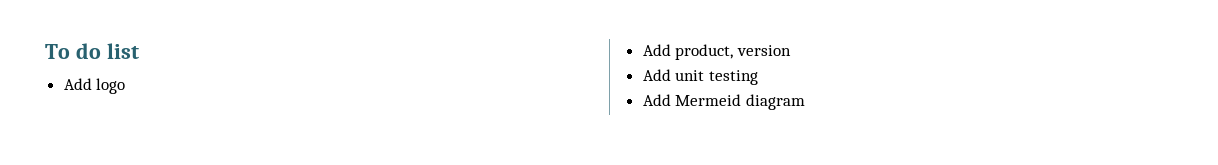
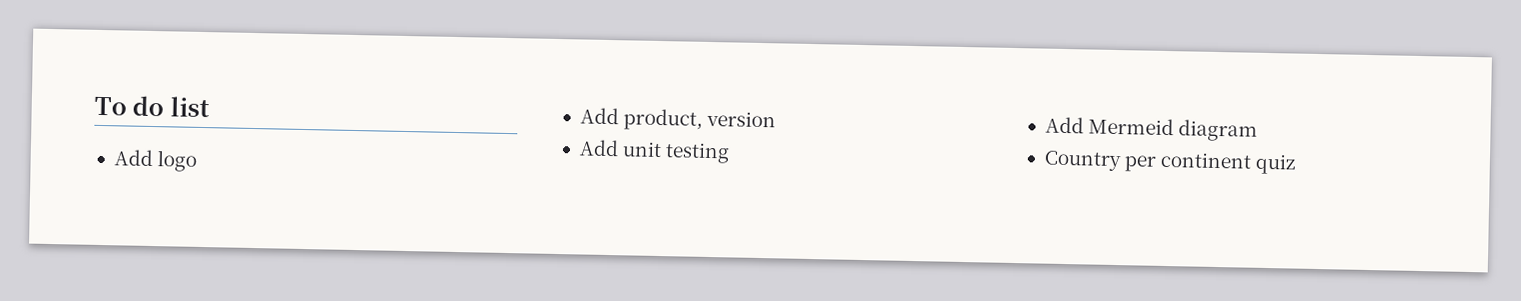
+ Country per continent quiz

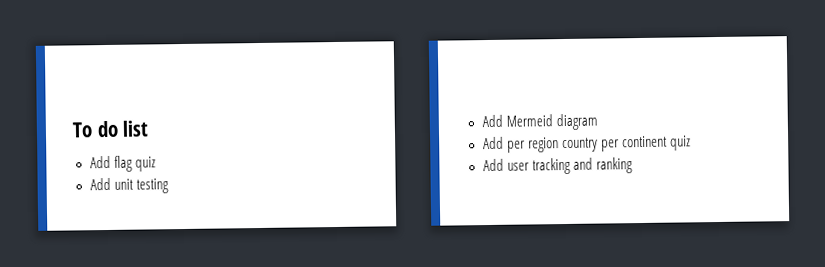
- Add logo
- Add product, version
+ Add flag quiz
- Country per continent quiz
+ Add per region country per continent quiz
+ Add user tracking and ranking

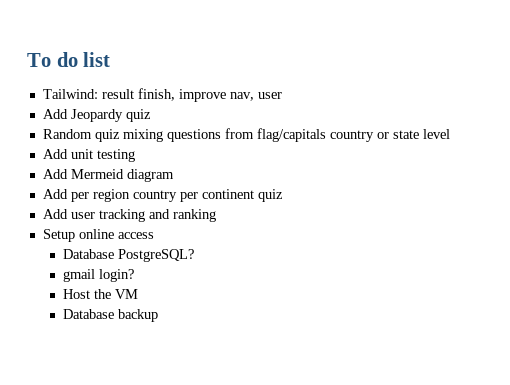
- Add flag quiz
+ Tailwind: result finish, improve nav, user
+ Add Jeopardy quiz
+ Random quiz mixing questions from flag/capitals country or state level
+ Setup online access
+ Database PostgreSQL?
+ gmail login?
+ Host the VM
+ Database backup

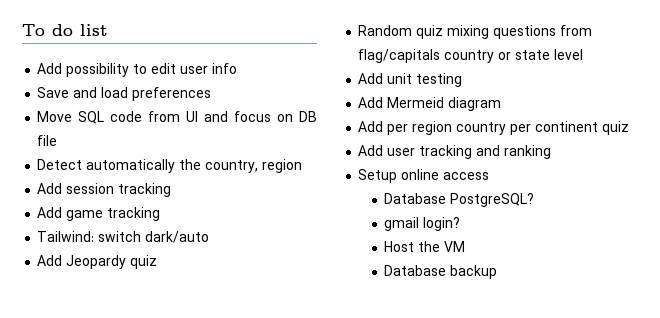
- Tailwind: result finish, improve nav, user
+ Add possibility to edit user info
+ Save and load preferences
+ Move SQL code from UI and focus on DB file
+ Detect automatically the country, region
+ Add session tracking
+ Add game tracking
+ Tailwind: switch dark/auto

